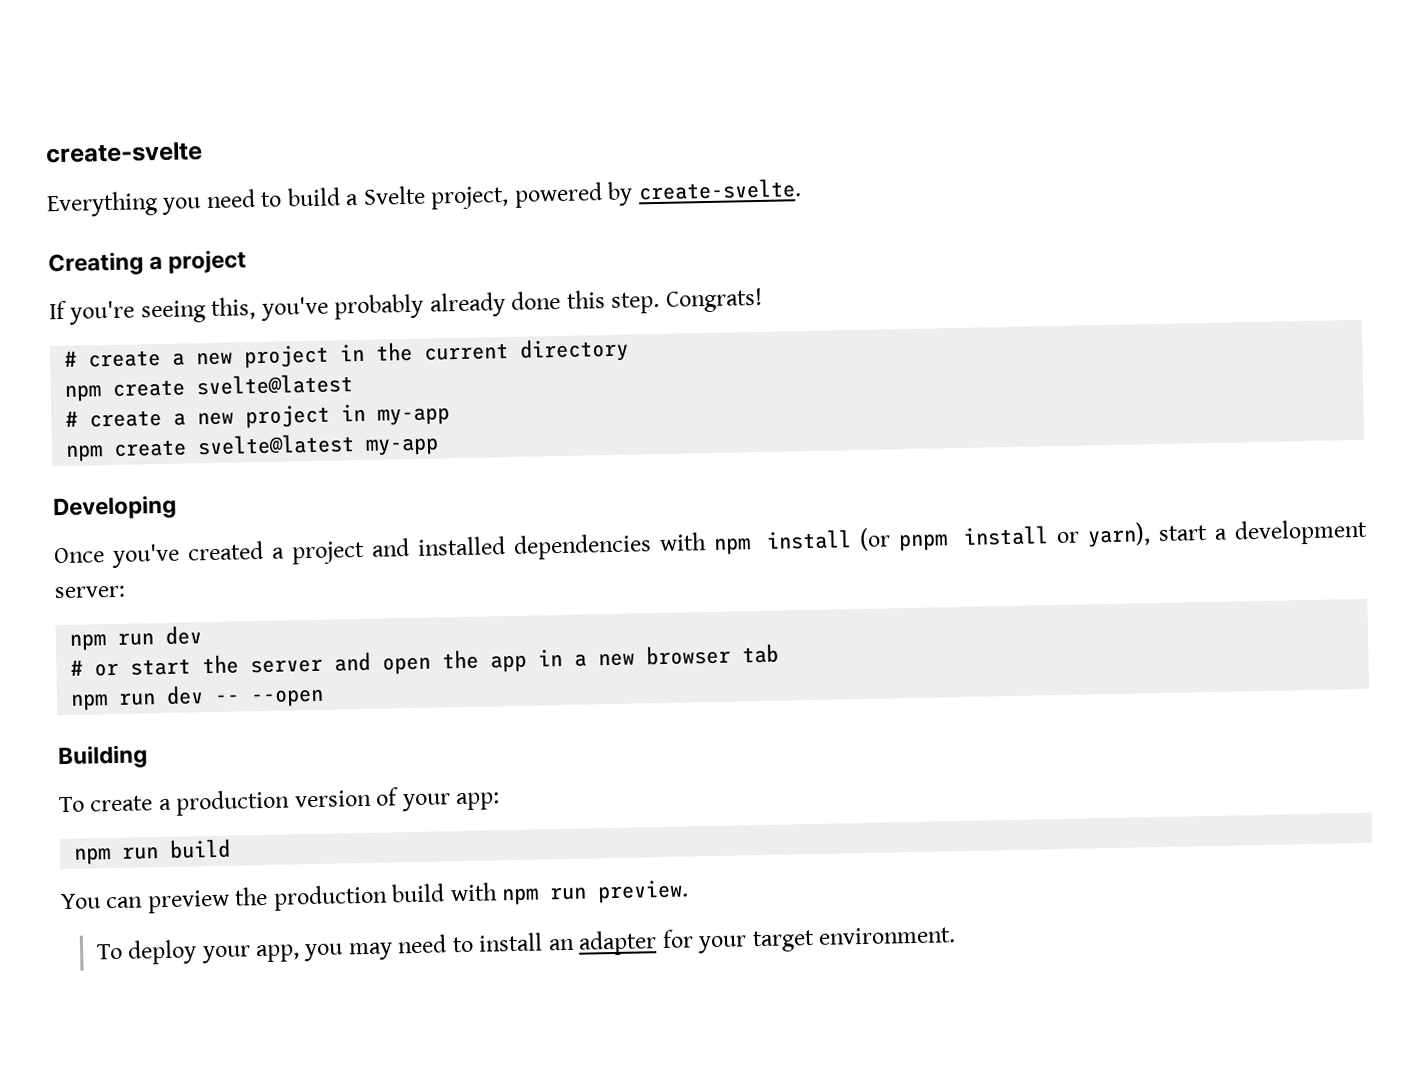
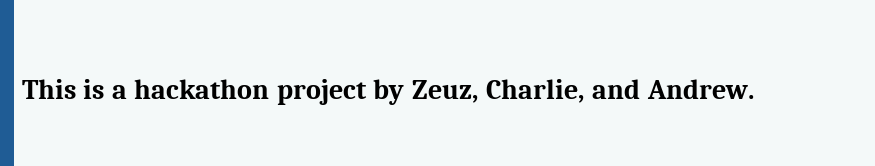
- create-svelte
- Everything you need to build a Svelte project, powered by create-svelte.
- Creating a project
- If you're seeing this, you've probably already done this step. Congrats!
- # create a new project in the current directory
- npm create svelte@latest
- # create a new project in my-app
- npm create svelte@latest my-app
- Developing
- Once you've created a project and installed dependencies with npm install (or pnpm install or yarn), start a development server:
- npm run dev
- # or start the server and open the app in a new browser tab
- npm run dev -- --open
- Building
- To create a production version of your app:
- npm run build
- You can preview the production build with npm run preview.
- To deploy your app, you may need to install an adapter for your target environment.
+ This is a hackathon project by Zeuz, Charlie, and Andrew.

